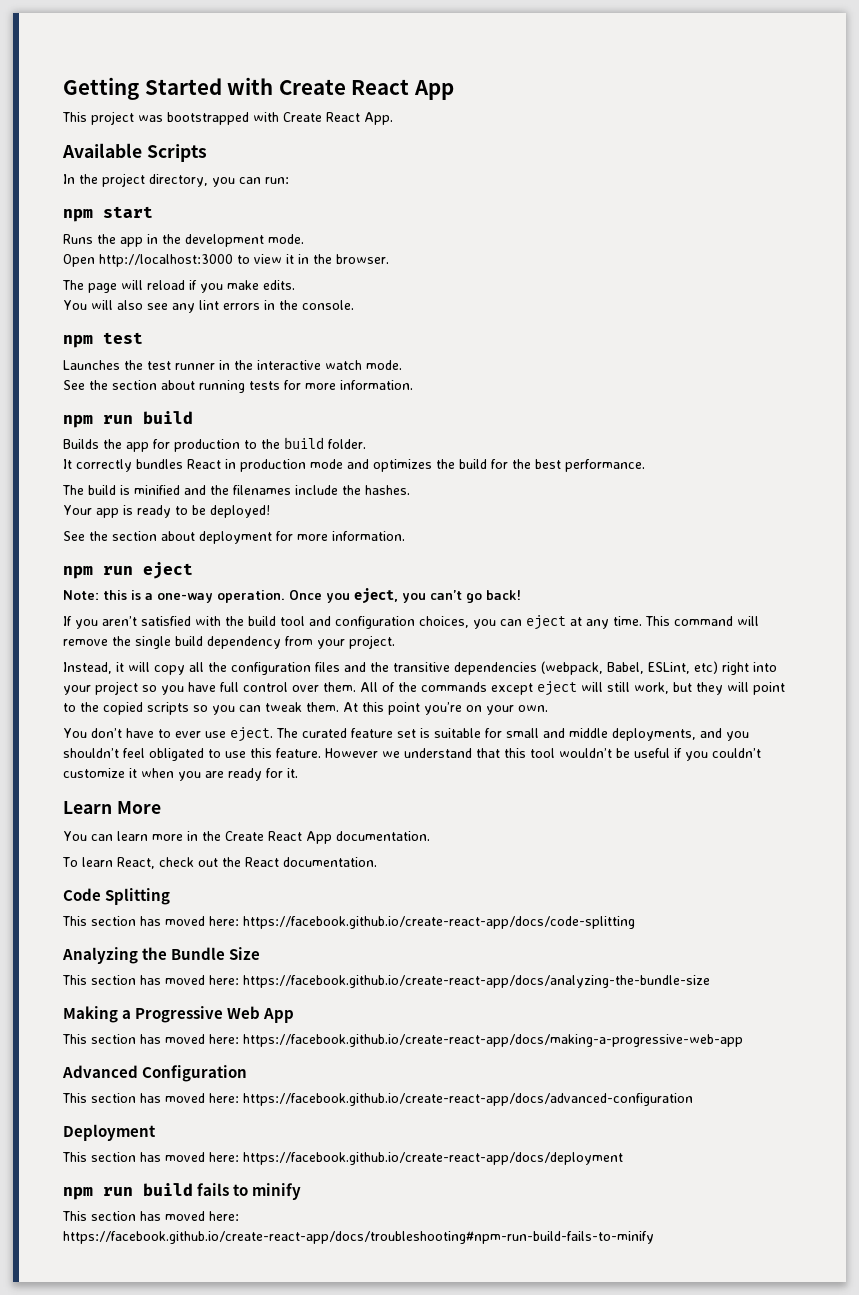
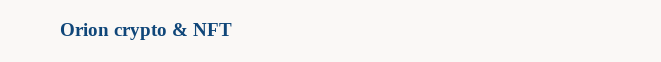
- Getting Started with Create React App
- This project was bootstrapped with Create React App.
- Available Scripts
- In the project directory, you can run:
- npm start
- Runs the app in the development mode.
- Open http://localhost:3000 to view it in the browser.
- The page will reload if you make edits.
- You will also see any lint errors in the console.
- npm test
- Launches the test runner in the interactive watch mode.
- See the section about running tests for more information.
- npm run build
- Builds the app for production to the build folder.
- It correctly bundles React in production mode and optimizes the build for the best performance.
- The build is minified and the filenames include the hashes.
- Your app is ready to be deployed!
- See the section about deployment for more information.
- npm run eject
- Note: this is a one-way operation. Once you eject, you can’t go back!
- If you aren’t satisfied with the build tool and configuration choices, you can eject at any time. This command will remove the single build dependency from your project.
- Instead, it will copy all the configuration files and the transitive dependencies (webpack, Babel, ESLint, etc) right into your project so you have full control over them. All of the commands except eject will still work, but they will point to the copied scripts so you can tweak them. At this point you’re on your own.
- You don’t have to ever use eject. The curated feature set is suitable for small and middle deployments, and you shouldn’t feel obligated to use this feature. However we understand that this tool wouldn’t be useful if you couldn’t customize it when you are ready for it.
- Learn More
- You can learn more in the Create React App documentation.
- To learn React, check out the React documentation.
- Code Splitting
- This section has moved here: https://facebook.github.io/create-react-app/docs/code-splitting
- Analyzing the Bundle Size
- This section has moved here: https://facebook.github.io/create-react-app/docs/analyzing-the-bundle-size
- Making a Progressive Web App
- This section has moved here: https://facebook.github.io/create-react-app/docs/making-a-progressive-web-app
- Advanced Configuration
- This section has moved here: https://facebook.github.io/create-react-app/docs/advanced-configuration
- Deployment
- This section has moved here: https://facebook.github.io/create-react-app/docs/deployment
- npm run build fails to minify
- This section has moved here: https://facebook.github.io/create-react-app/docs/troubleshooting#npm-run-build-fails-to-minify
+ Orion crypto & NFT

